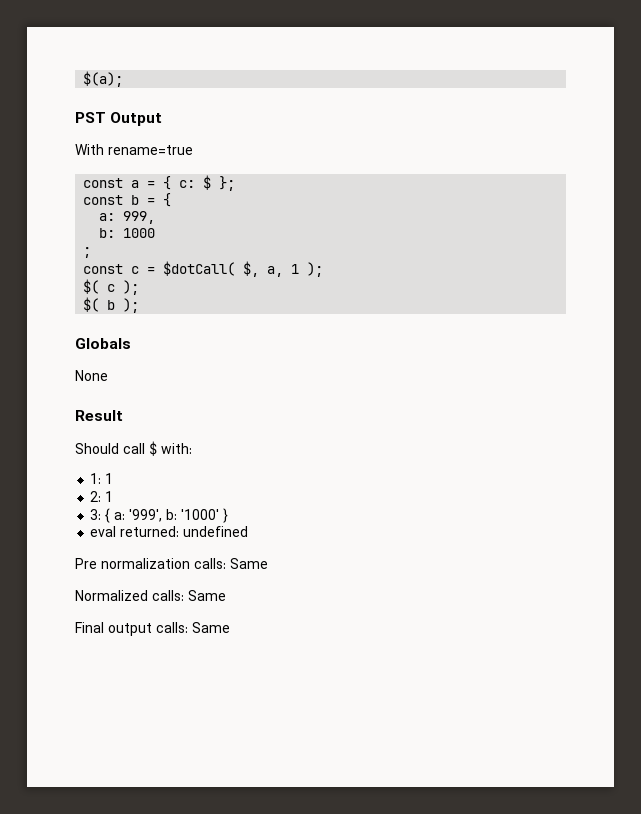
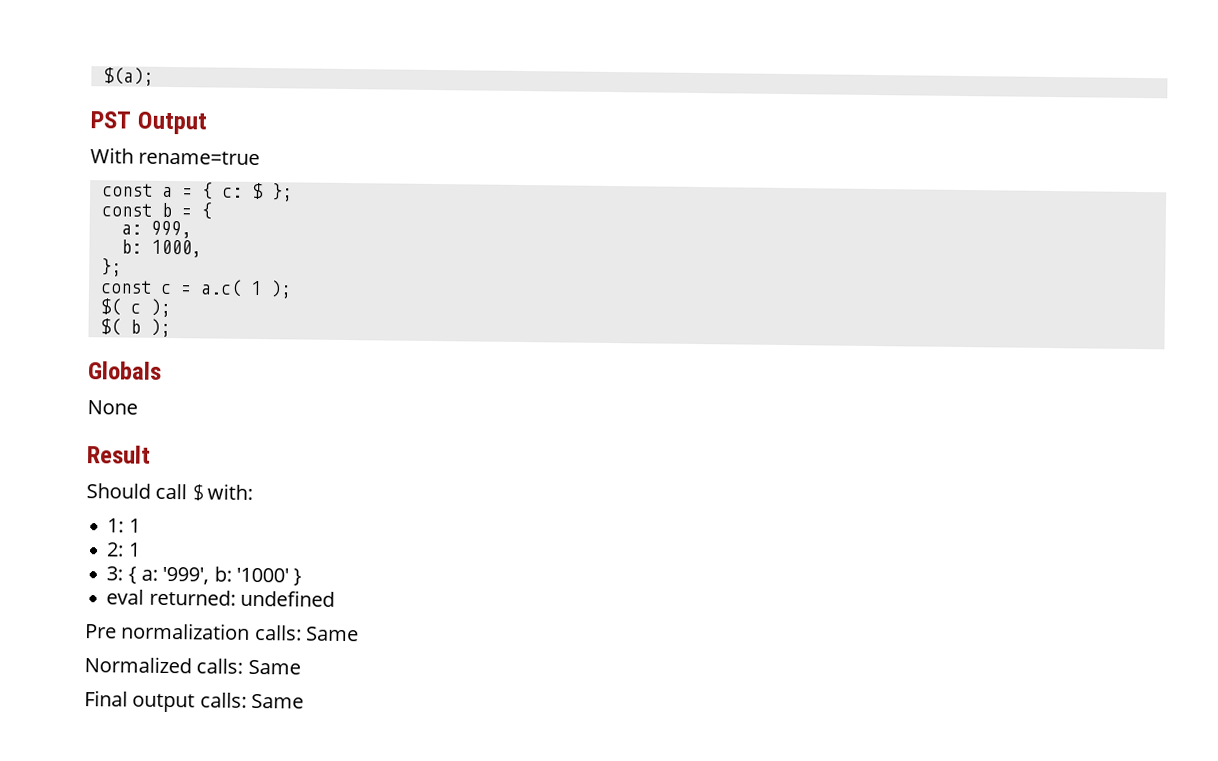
- b: 1000
- ;
+ b: 1000,
+ };
- const c = $dotCall( $, a, 1 );
+ const c = a.c( 1 );

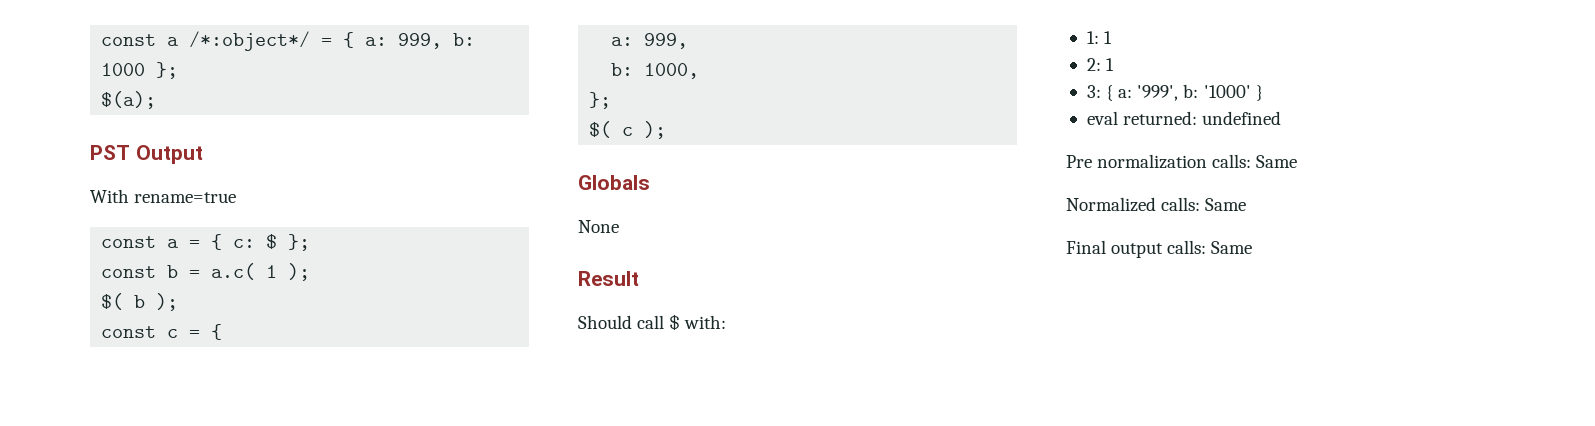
+ const a /*:object*/ = { a: 999, b: 1000 };
- const b = {
+ const b = a.c( 1 );
+ $( b );
+ const c = {
- const c = a.c( 1 );
- $( b );

